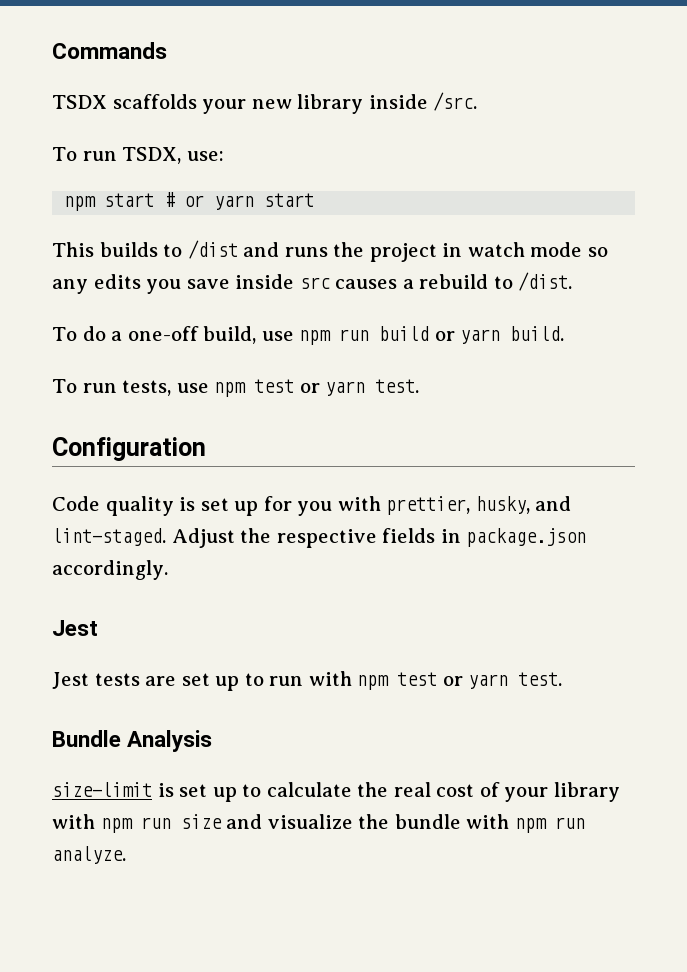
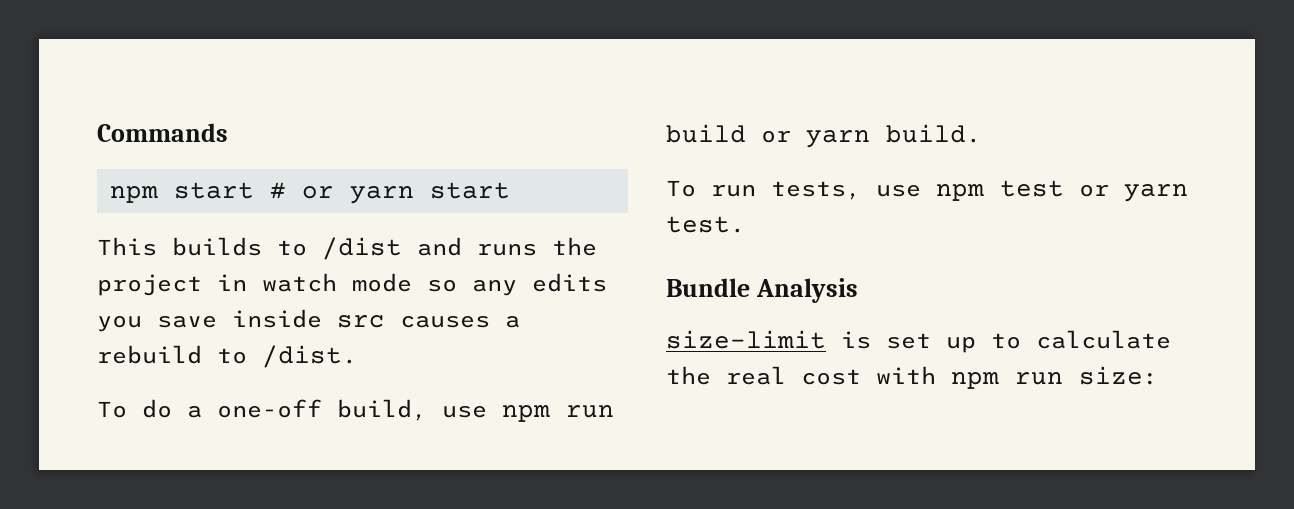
- TSDX scaffolds your new library inside /src.
- To run TSDX, use:
- Configuration
- Code quality is set up for you with prettier, husky, and lint-staged. Adjust the respective fields in package.json accordingly.
- Jest
- Jest tests are set up to run with npm test or yarn test.
- size-limit is set up to calculate the real cost of your library with npm run size and visualize the bundle with npm run analyze.
+ size-limit is set up to calculate the real cost with npm run size:

